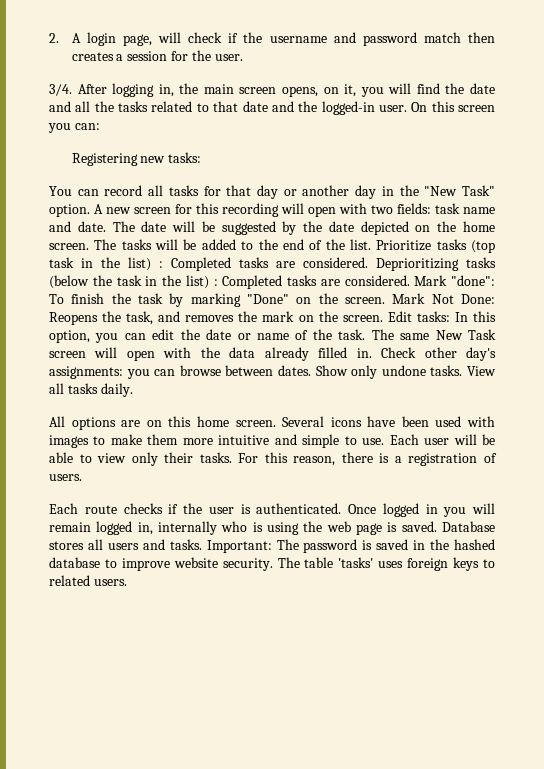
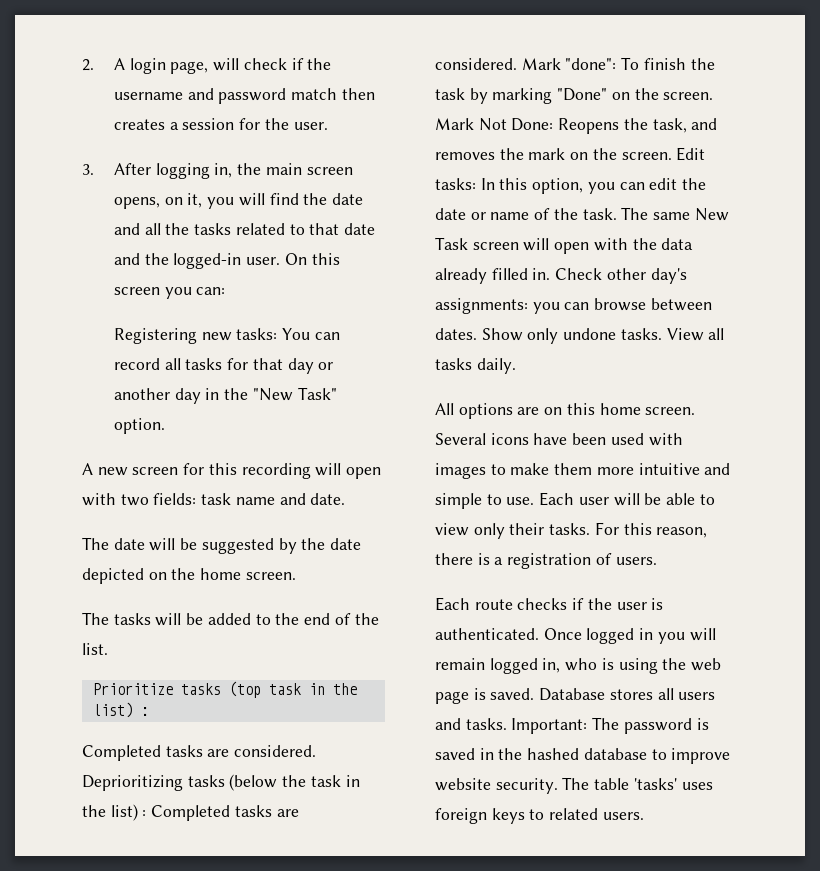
- 3/4. After logging in, the main screen opens, on it, you will find the date and all the tasks related to that date and the logged-in user.
+ 3. After logging in, the main screen opens, on it, you will find the date and all the tasks related to that date and the logged-in user.
- Registering new tasks:
- You can record all tasks for that day or another day in the "New Task" option. A new screen for this recording will open with two fields:
+ Registering new tasks: You can record all tasks for that day or another day in the "New Task" option.
+ A new screen for this recording will open with two fields:
- task name and date. The date will be suggested by the date depicted on the home screen. The tasks will be added to the end of the list. Prioritize tasks (top task in the list) : Completed tasks are considered.
+ task name and date.
+ The date will be suggested by the date depicted on the home screen.
+ The tasks will be added to the end of the list.
+ Prioritize tasks (top task in the list) :
+ Completed tasks are considered.
- Once logged in you will remain logged in, internally who is using the web page is saved.
+ Once logged in you will remain logged in, who is using the web page is saved.

